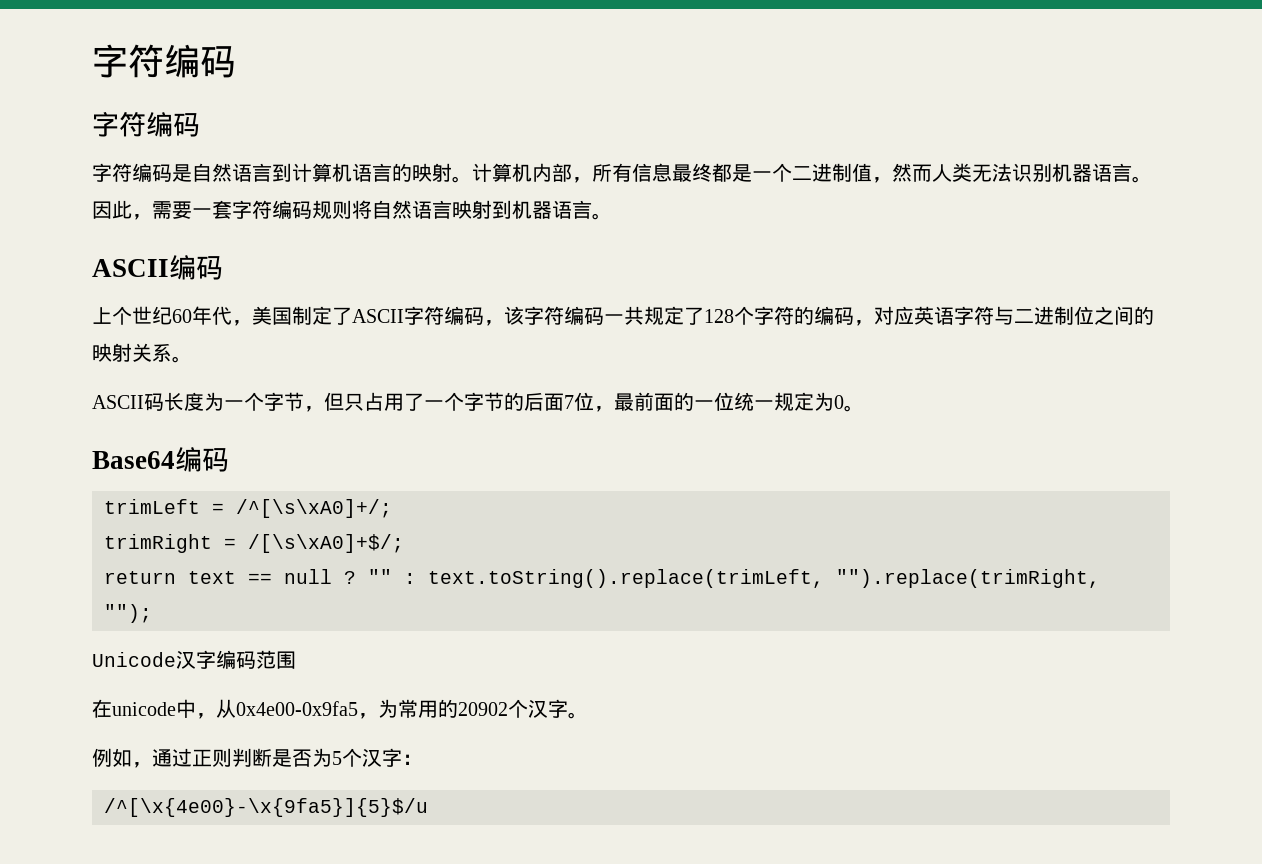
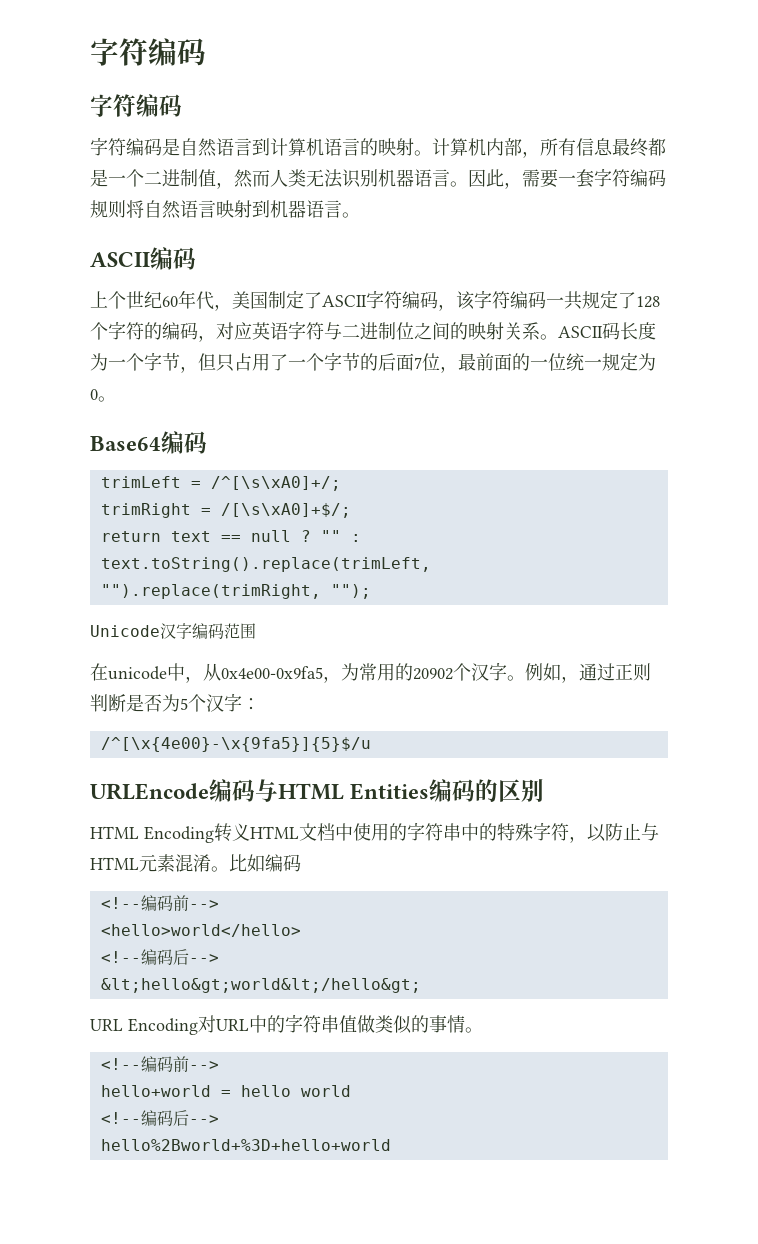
- 上个世纪60年代，美国制定了ASCII字符编码，该字符编码一共规定了128个字符的编码，对应英语字符与二进制位之间的映射关系。
- ASCII码长度为一个字节，但只占用了一个字节的后面7位，最前面的一位统一规定为0。
+ 上个世纪60年代，美国制定了ASCII字符编码，该字符编码一共规定了128个字符的编码，对应英语字符与二进制位之间的映射关系。ASCII码长度为一个字节，但只占用了一个字节的后面7位，最前面的一位统一规定为0。
- 在unicode中，从0x4e00-0x9fa5，为常用的20902个汉字。
- 例如，通过正则判断是否为5个汉字：
+ 在unicode中，从0x4e00-0x9fa5，为常用的20902个汉字。例如，通过正则判断是否为5个汉字：
+ URLEncode编码与HTML Entities编码的区别
+ HTML Encoding转义HTML文档中使用的字符串中的特殊字符，以防止与HTML元素混淆。比如编码
+ <!--编码前-->
+ <hello>world</hello>
+ <!--编码后-->
+ &lt;hello&gt;world&lt;/hello&gt;
+ URL Encoding对URL中的字符串值做类似的事情。
+ <!--编码前-->
+ hello+world = hello world
+ <!--编码后-->
+ hello%2Bworld+%3D+hello+world

